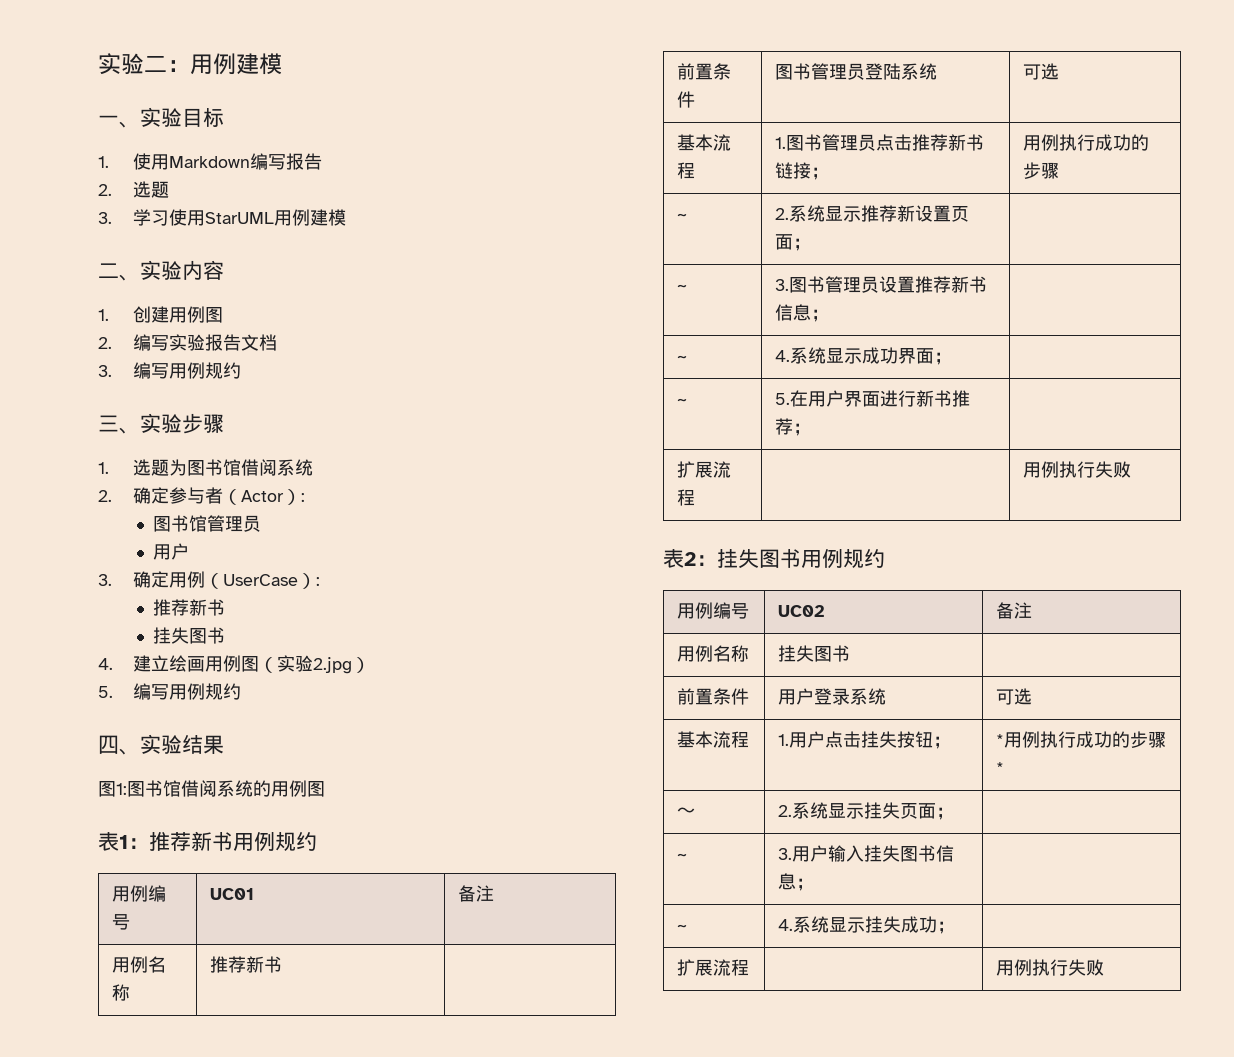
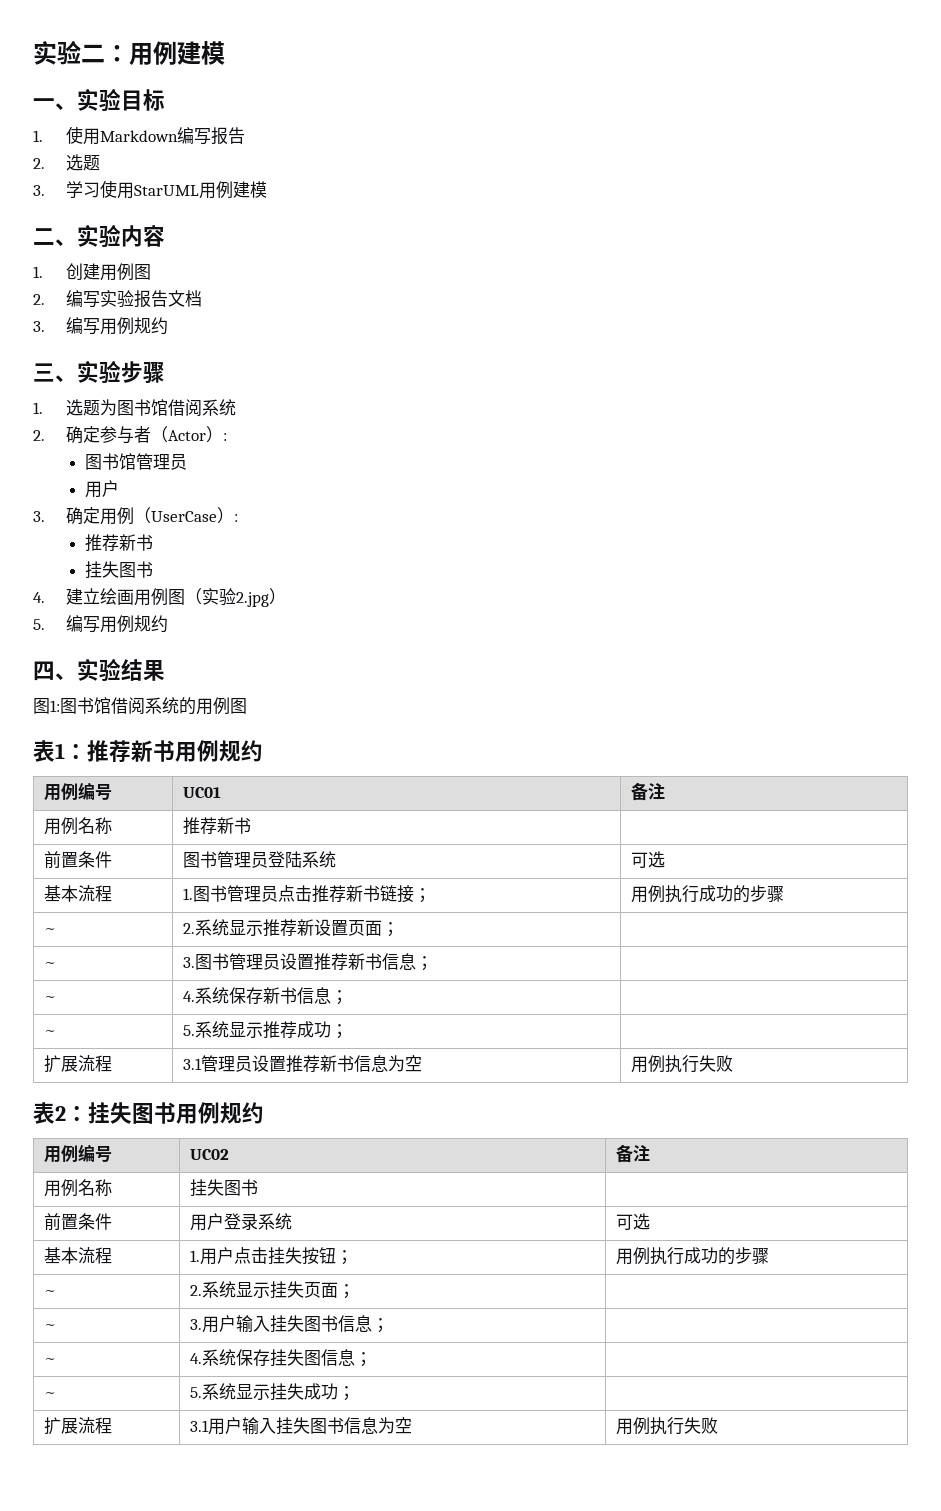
- ~ | 4.系统显示成功界面； |
- ~ | 5.在用户界面进行新书推荐； |
- 扩展流程 | | 用例执行失败
+ ~ | 4.系统保存新书信息； |
+ ~ | 5.系统显示推荐成功； |
+ 扩展流程 | 3.1管理员设置推荐新书信息为空 | 用例执行失败
- 基本流程 | 1.用户点击挂失按钮； | *用例执行成功的步骤*
- 〜 | 2.系统显示挂失页面； |
+ 基本流程 | 1.用户点击挂失按钮； | 用例执行成功的步骤
+ ~ | 2.系统显示挂失页面； |
- ~ | 4.系统显示挂失成功； |
- 扩展流程 | | 用例执行失败
+ ~ | 4.系统保存挂失图信息； |
+ ~ | 5.系统显示挂失成功； |
+ 扩展流程 | 3.1用户输入挂失图书信息为空 | 用例执行失败

